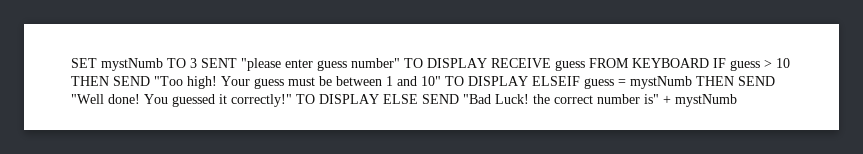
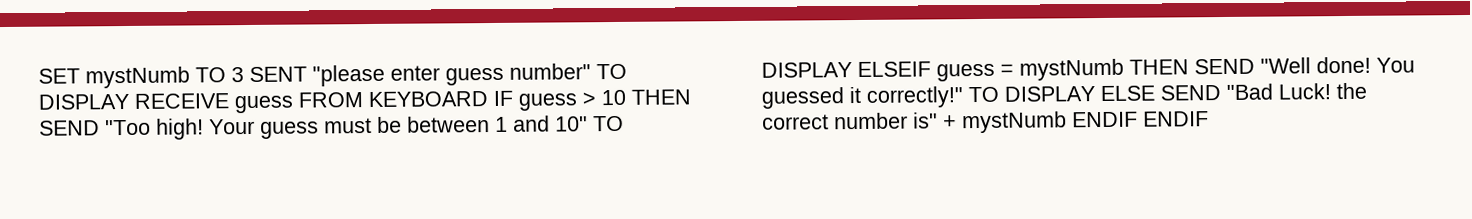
- TO DISPLAY ELSE SEND "Bad Luck! the correct number is" + mystNumb
+ TO DISPLAY ELSE SEND "Bad Luck! the correct number is" + mystNumb ENDIF ENDIF

